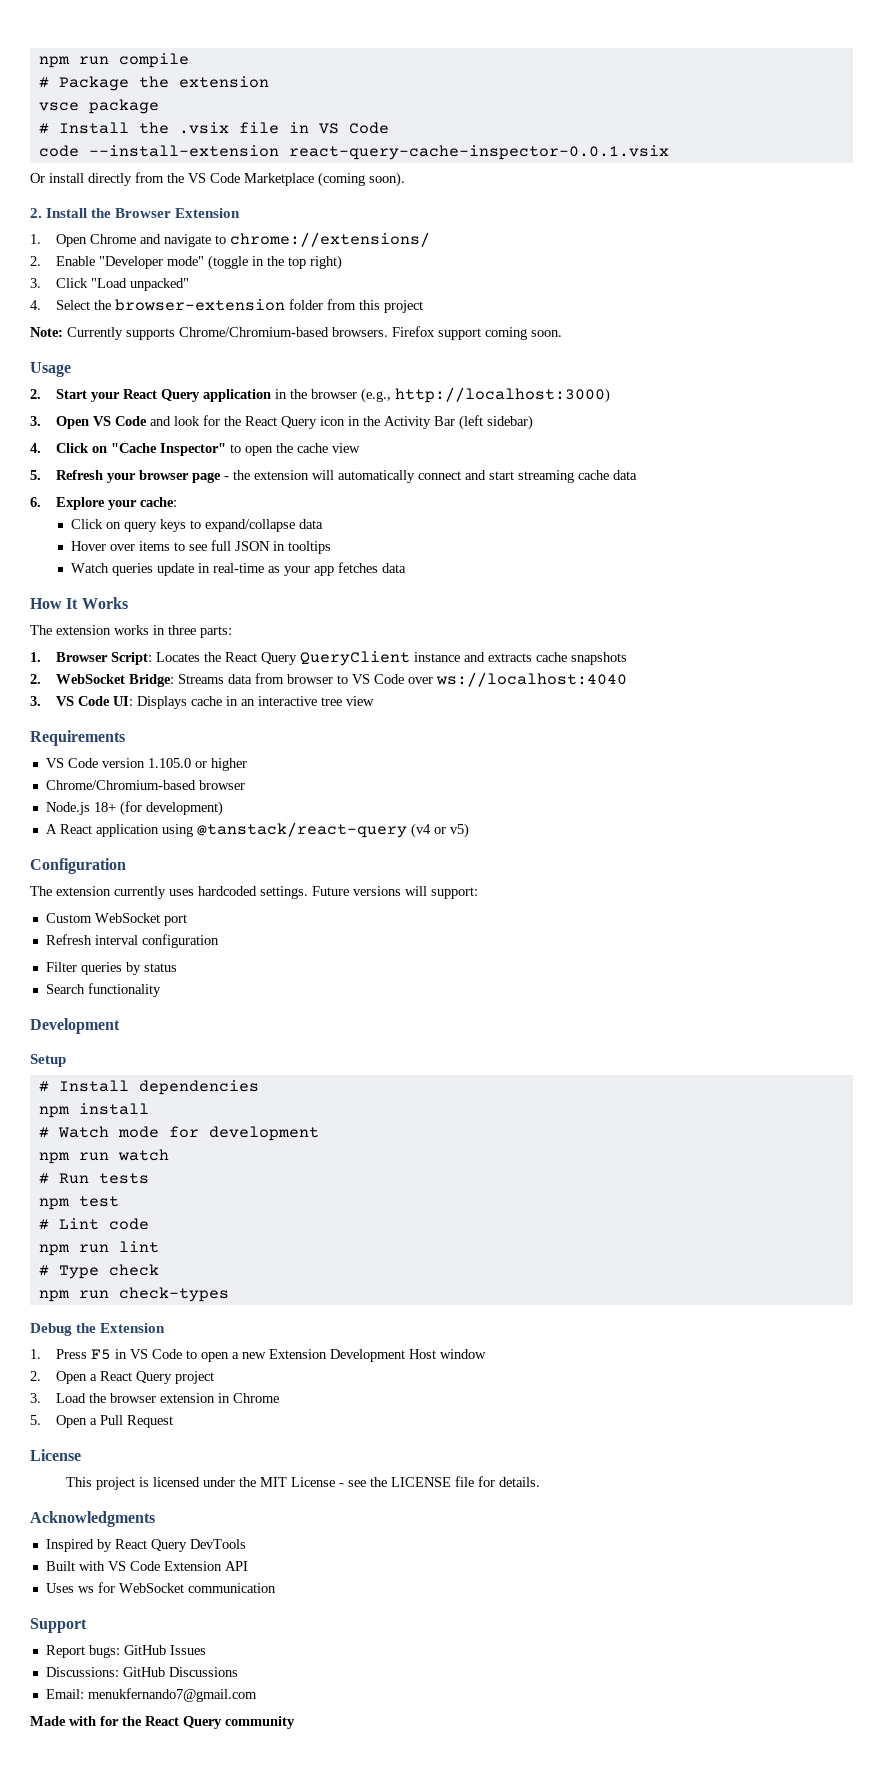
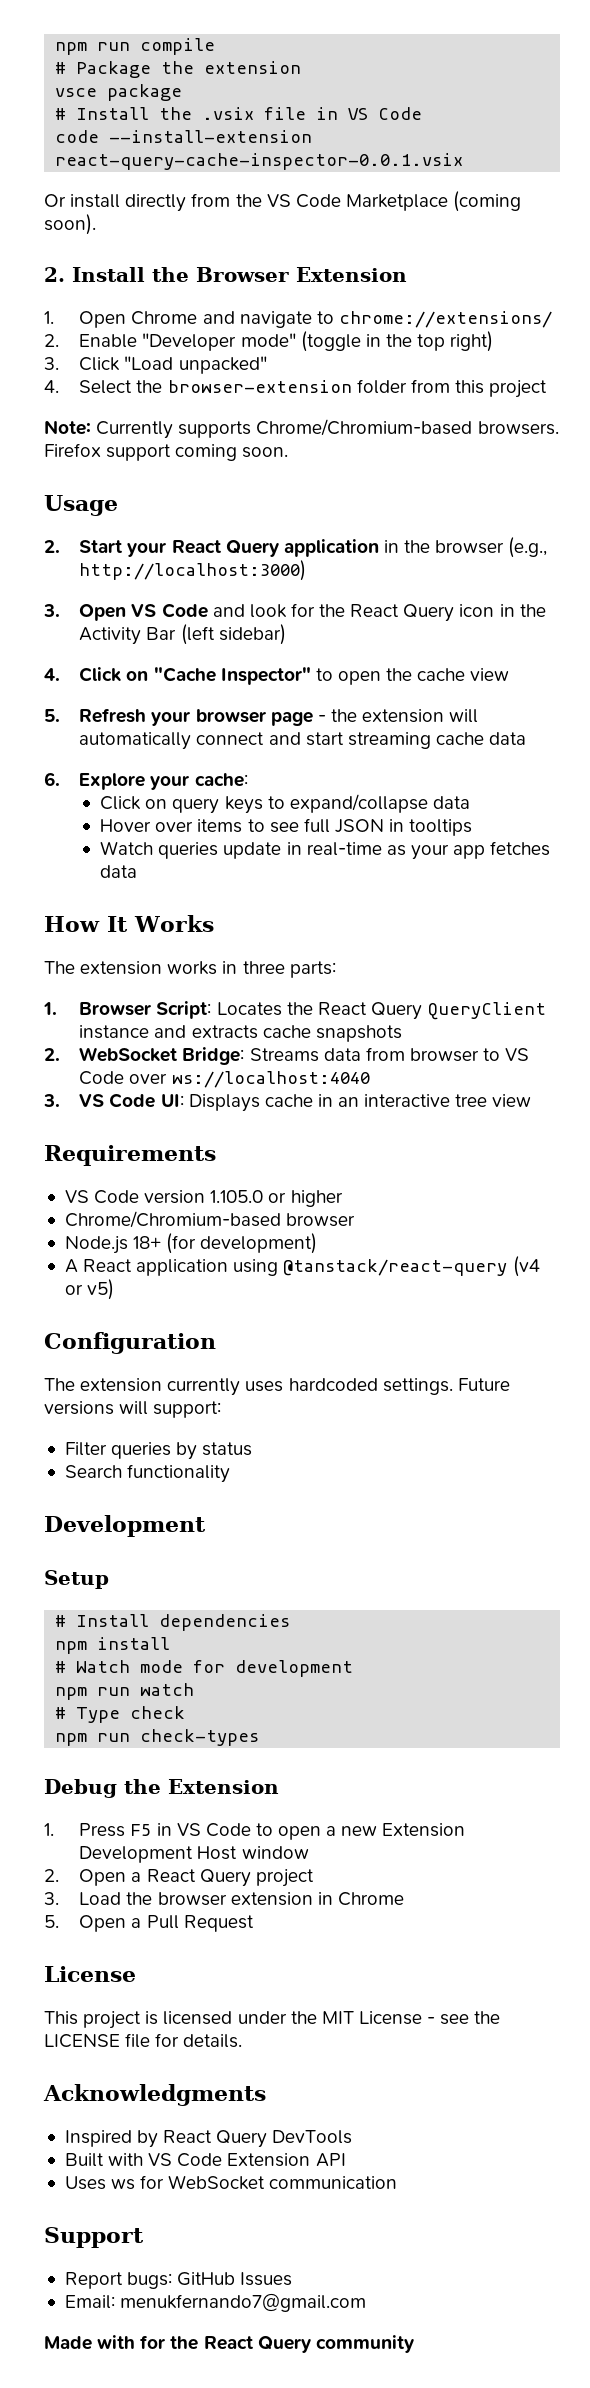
- Custom WebSocket port
- Refresh interval configuration
- # Run tests
- npm test
- # Lint code
- npm run lint
- Discussions: GitHub Discussions

